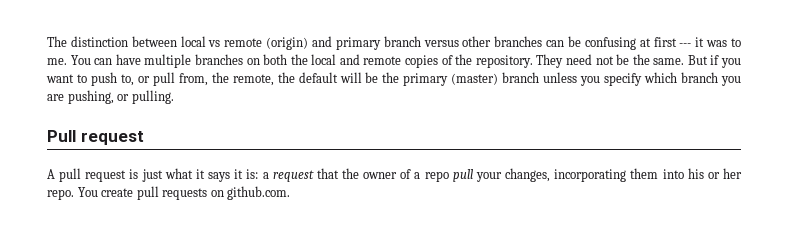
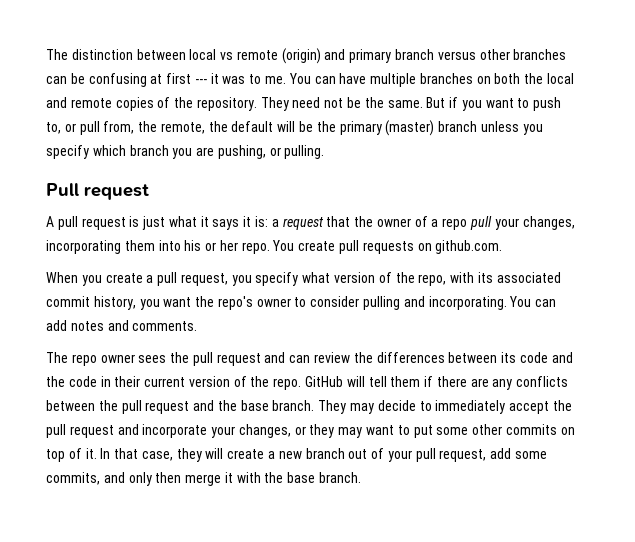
+ When you create a pull request, you specify what version of the repo, with its associated commit history, you want the repo's owner to consider pulling and incorporating. You can add notes and comments.
+ The repo owner sees the pull request and can review the differences between its code and the code in their current version of the repo. GitHub will tell them if there are any conflicts between the pull request and the base branch. They may decide to immediately accept the pull request and incorporate your changes, or they may want to put some other commits on top of it. In that case, they will create a new branch out of your pull request, add some commits, and only then merge it with the base branch.

